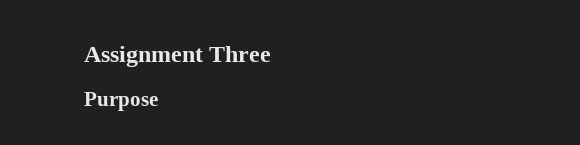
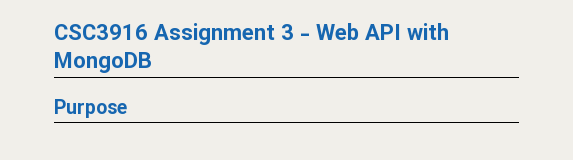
- Assignment Three
+ CSC3916 Assignment 3 - Web API with MongoDB

